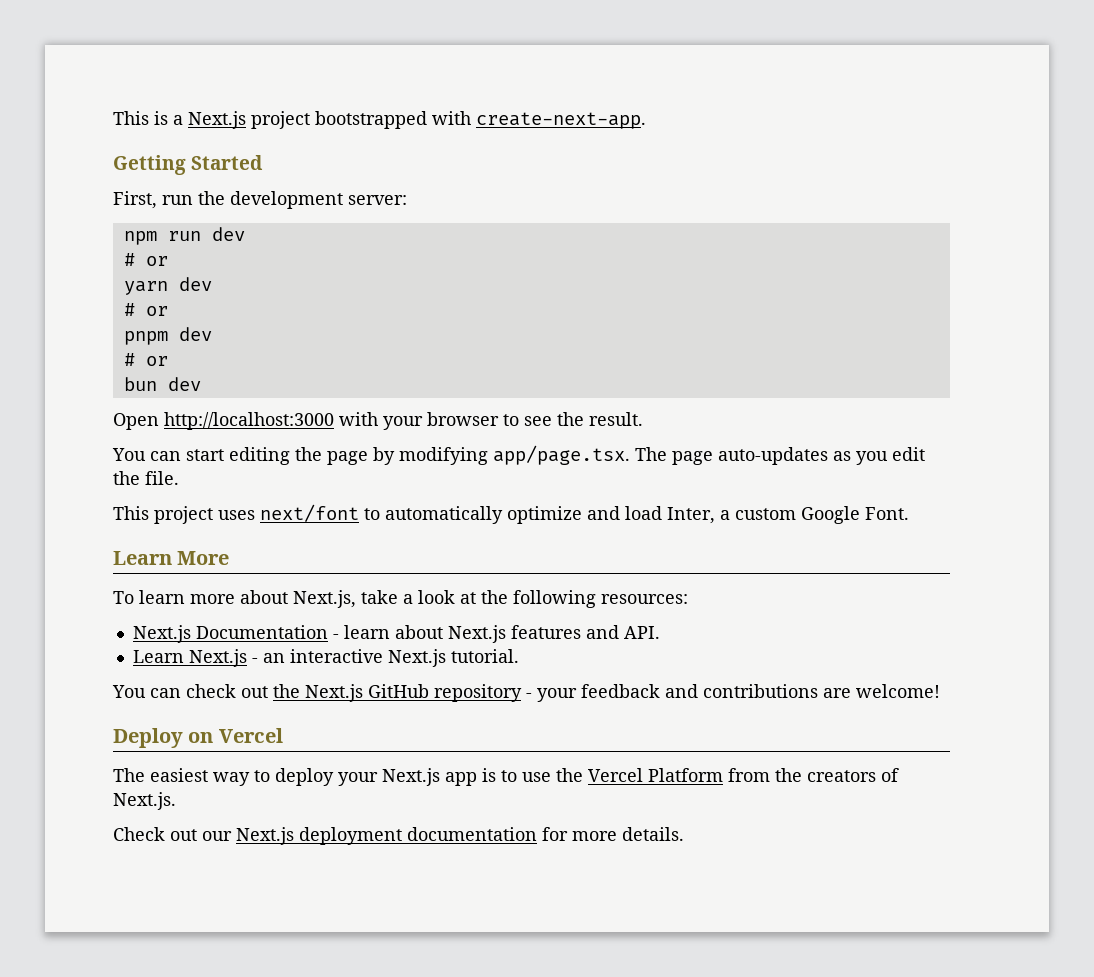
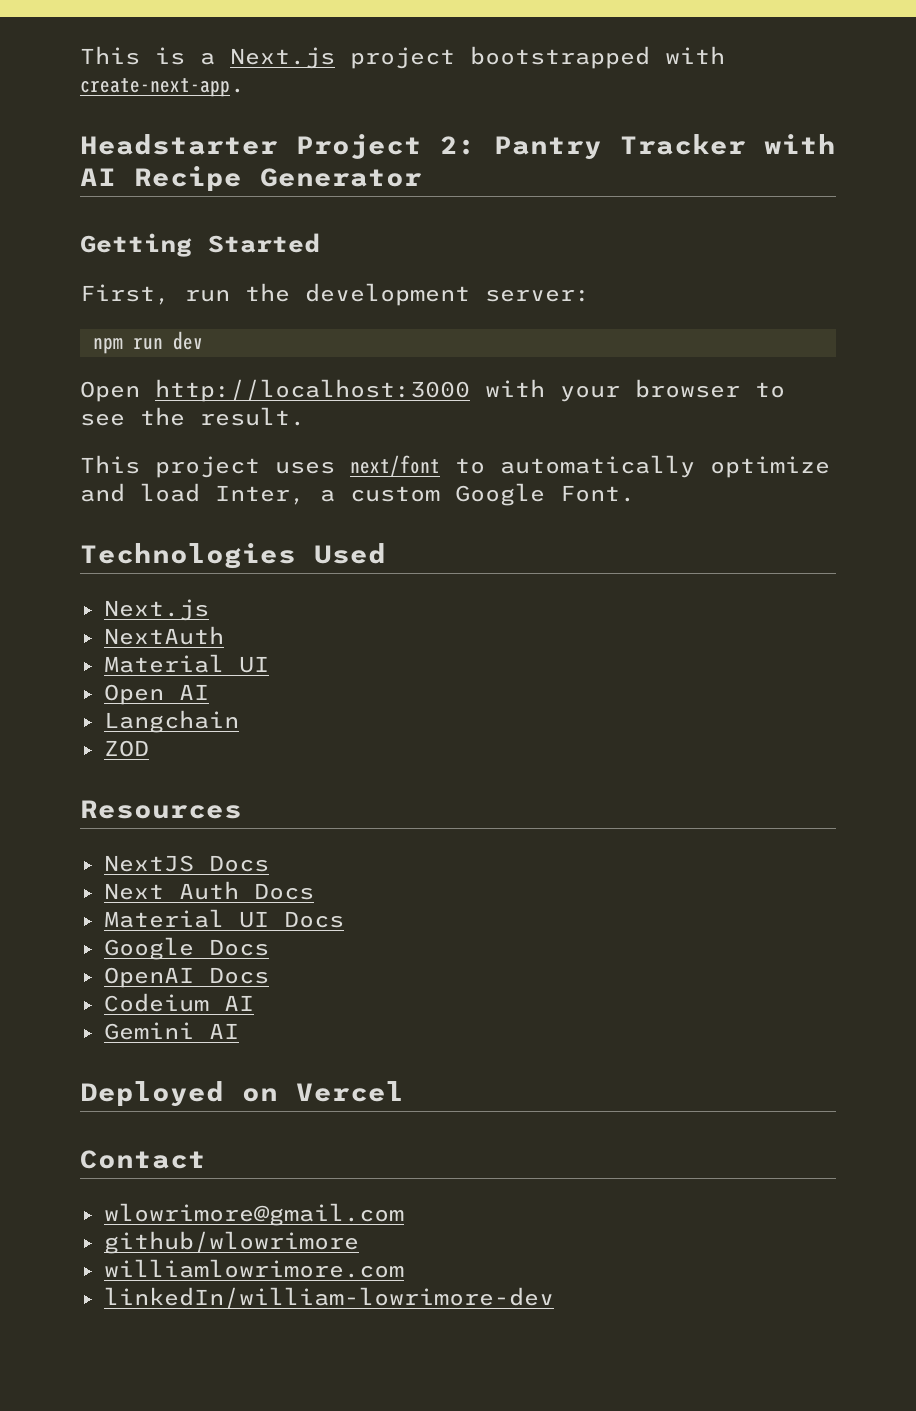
+ Headstarter Project 2: Pantry Tracker with AI Recipe Generator
  npm run dev
- # or
- yarn dev
- # or
- pnpm dev
- # or
- bun dev
- You can start editing the page by modifying app/page.tsx. The page auto-updates as you edit the file.
- Learn More
- To learn more about Next.js, take a look at the following resources:
- Next.js Documentation - learn about Next.js features and API.
- Learn Next.js - an interactive Next.js tutorial.
- You can check out the Next.js GitHub repository - your feedback and contributions are welcome!
- Deploy on Vercel
- The easiest way to deploy your Next.js app is to use the Vercel Platform from the creators of Next.js.
- Check out our Next.js deployment documentation for more details.
+ Technologies Used
+ Next.js
+ NextAuth
+ Material UI
+ Open AI
+ Langchain
+ ZOD
+ Resources
+ NextJS Docs
+ Next Auth Docs
+ Material UI Docs
+ Google Docs
+ OpenAI Docs
+ Codeium AI
+ Gemini AI
+ Deployed on Vercel
+ Contact
+ wlowrimore@gmail.com
+ github/wlowrimore
+ williamlowrimore.com
+ linkedIn/william-lowrimore-dev

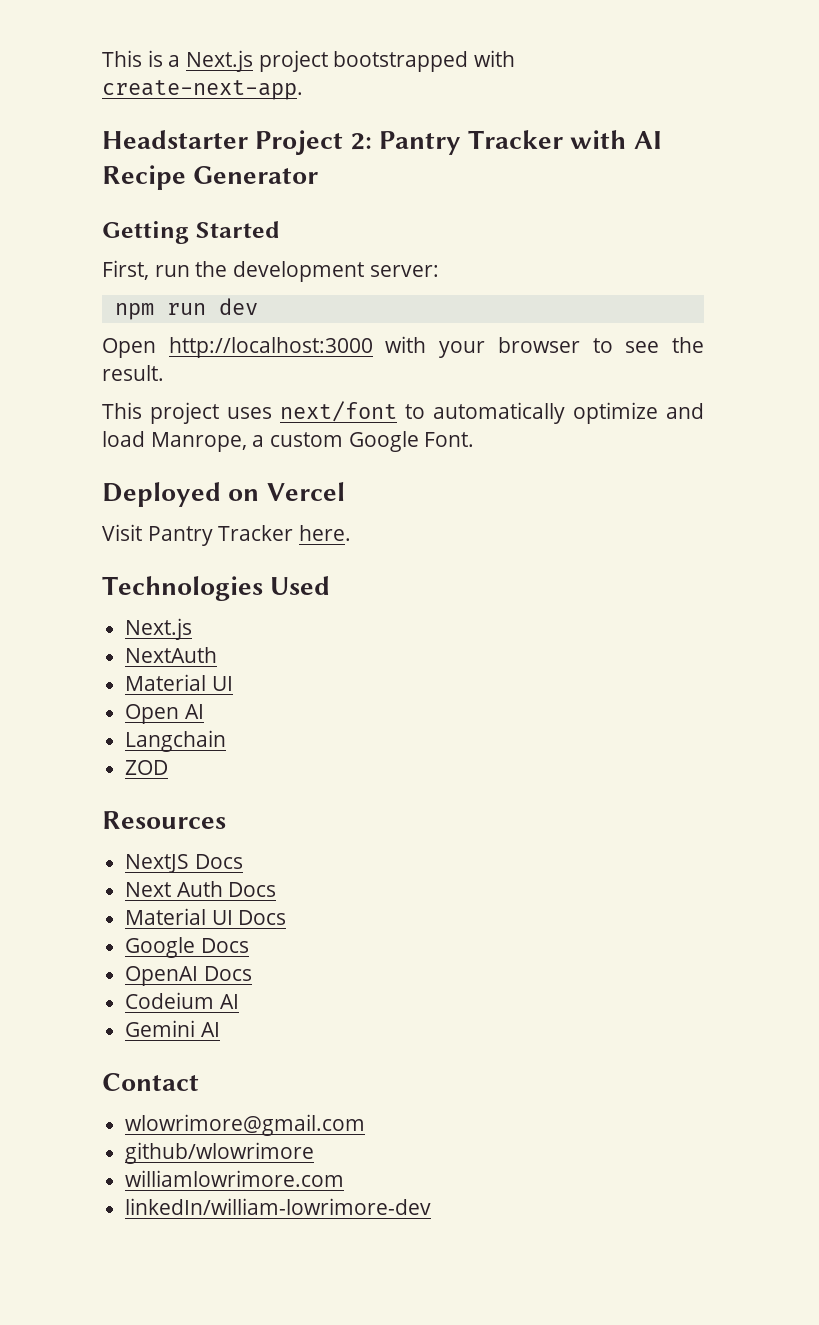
- This project uses next/font to automatically optimize and load Inter, a custom Google Font.
+ This project uses next/font to automatically optimize and load Manrope, a custom Google Font.
+ Deployed on Vercel
+ Visit Pantry Tracker here.
- Deployed on Vercel

